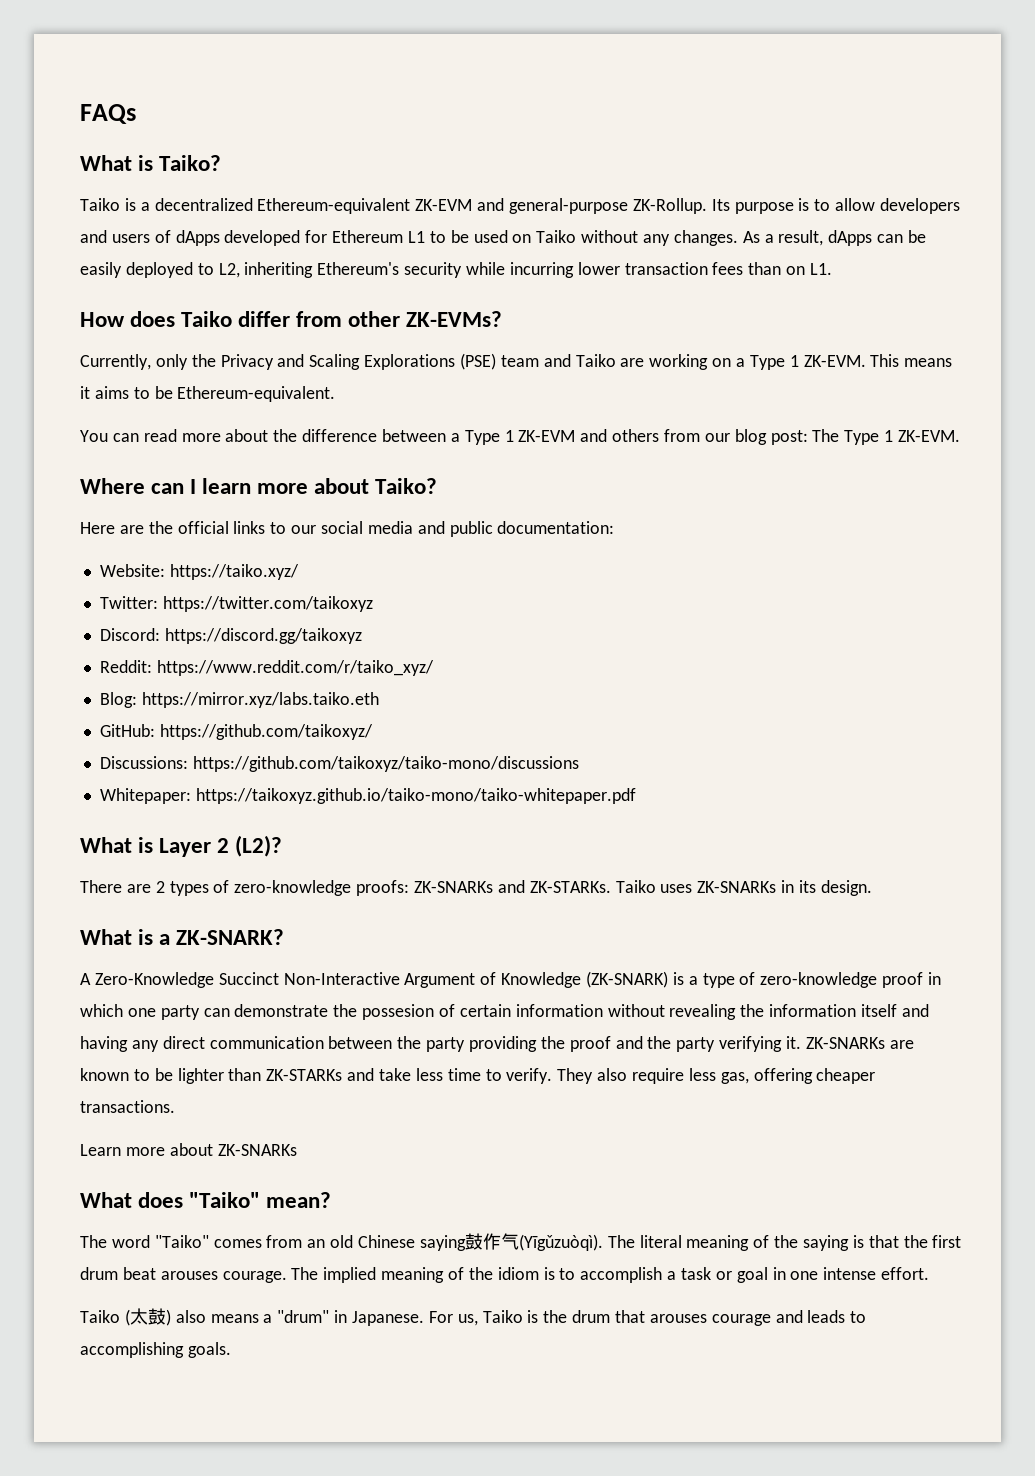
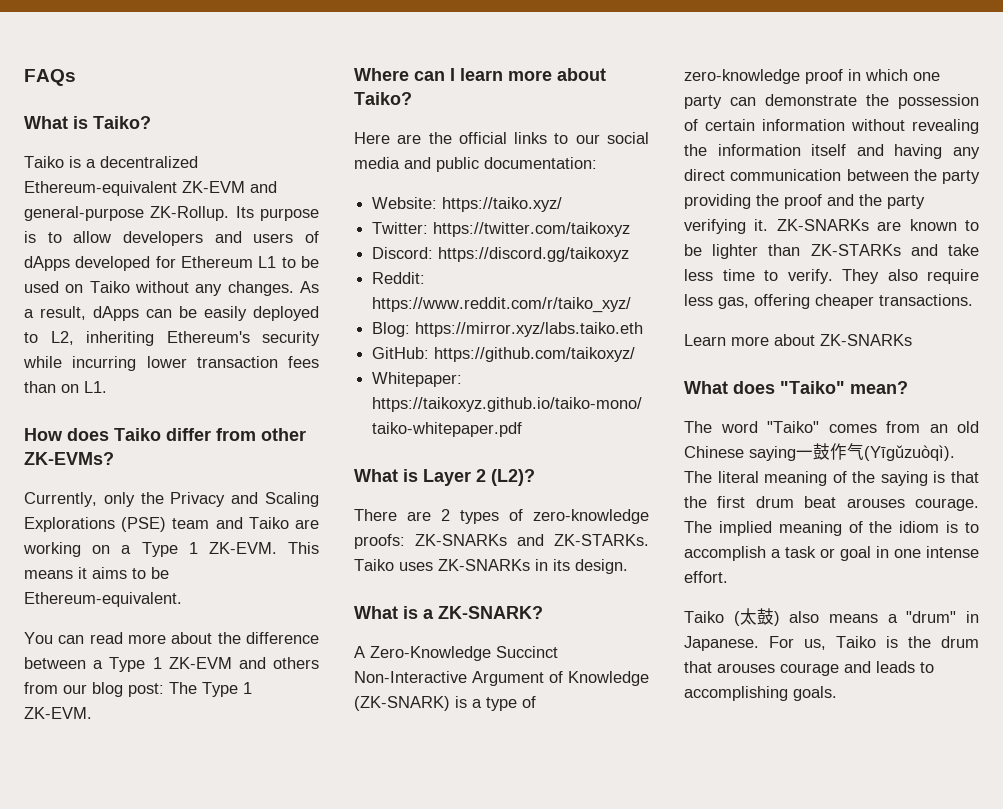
- Discussions: https://github.com/taikoxyz/taiko-mono/discussions
- A Zero-Knowledge Succinct Non-Interactive Argument of Knowledge (ZK-SNARK) is a type of zero-knowledge proof in which one party can demonstrate the possesion of certain information without revealing the information itself and having any direct communication between the party providing the proof and the party verifying it.
+ A Zero-Knowledge Succinct Non-Interactive Argument of Knowledge (ZK-SNARK) is a type of zero-knowledge proof in which one party can demonstrate the possession of certain information without revealing the information itself and having any direct communication between the party providing the proof and the party verifying it.
- The word "Taiko" comes from an old Chinese saying鼓作气(Yīgǔzuòqì).
+ The word "Taiko" comes from an old Chinese saying一鼓作气(Yīgǔzuòqì).

